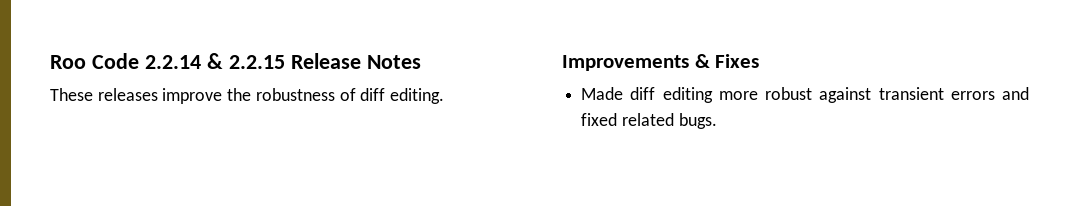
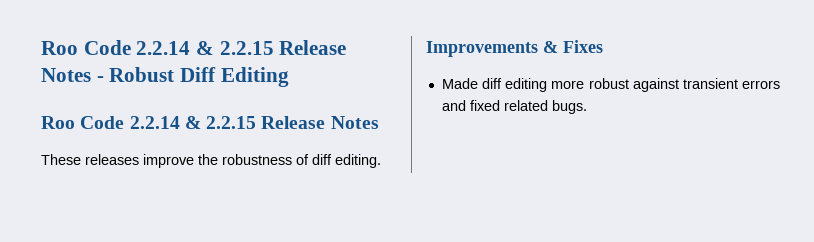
+ Roo Code 2.2.14 & 2.2.15 Release Notes - Robust Diff Editing

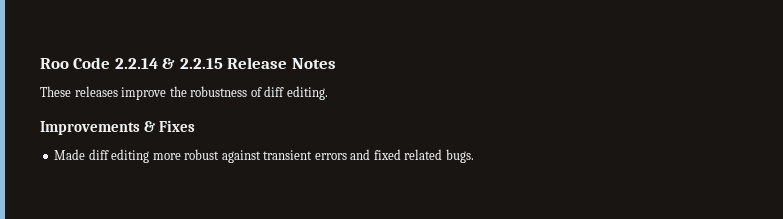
- Roo Code 2.2.14 & 2.2.15 Release Notes - Robust Diff Editing

